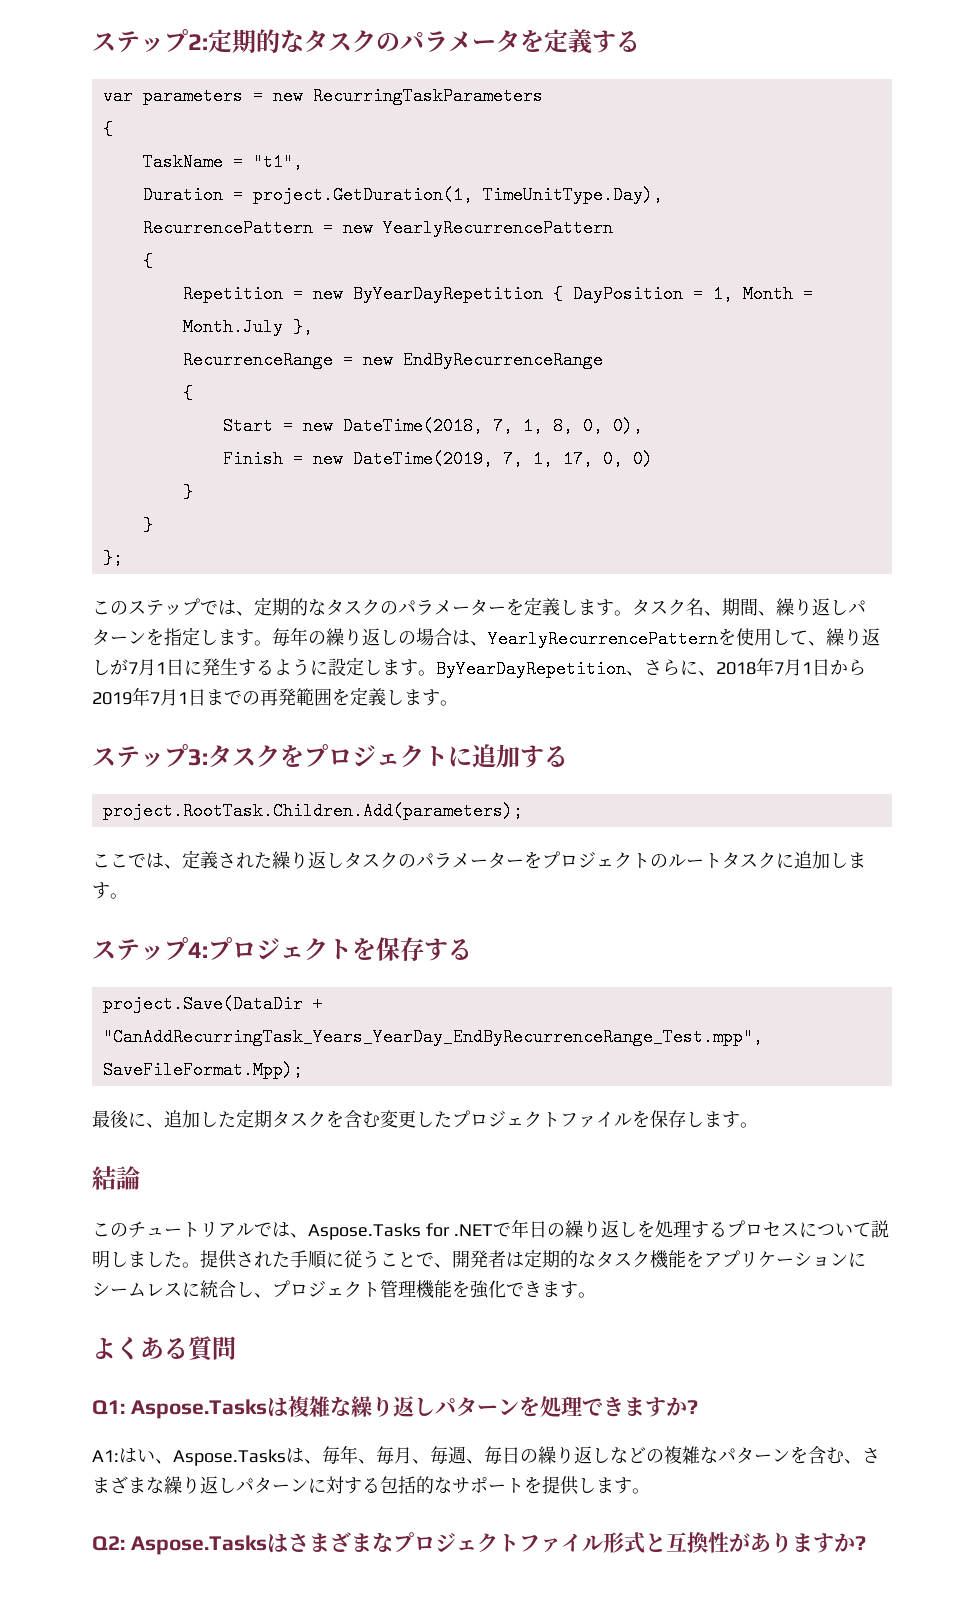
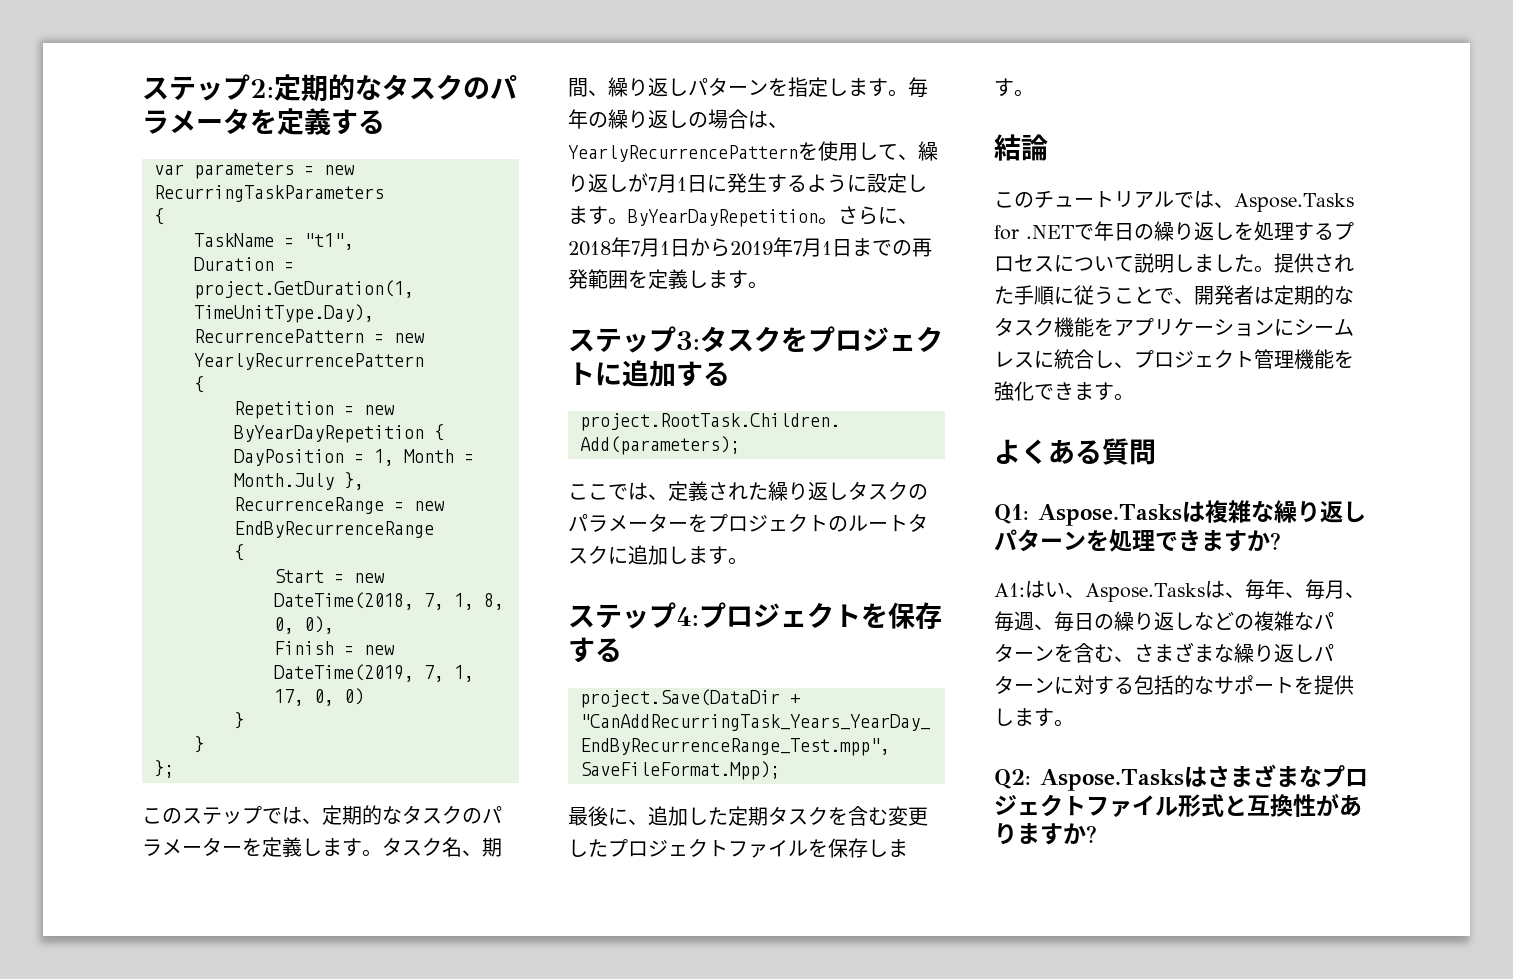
- ByYearDayRepetition、さらに、2018年7月1日から2019年7月1日までの再発範囲を定義します。
+ ByYearDayRepetition。さらに、2018年7月1日から2019年7月1日までの再発範囲を定義します。

